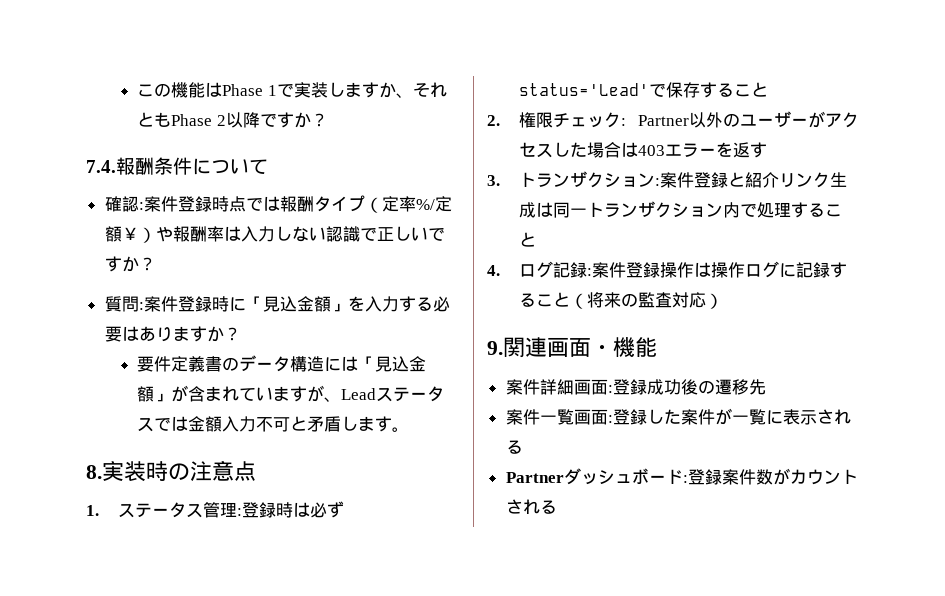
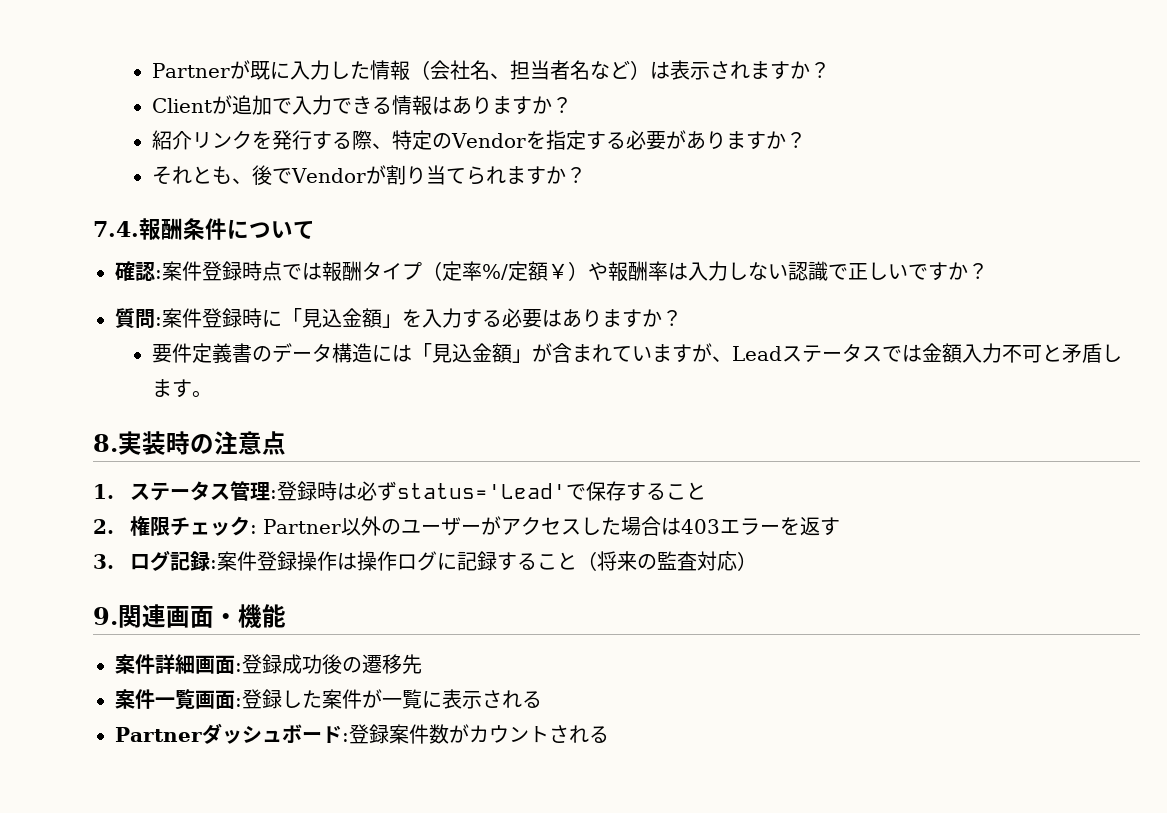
- この機能はPhase 1で実装しますか、それともPhase 2以降ですか？
+ Partnerが既に入力した情報（会社名、担当者名など）は表示されますか？
+ Clientが追加で入力できる情報はありますか？
+ 紹介リンクを発行する際、特定のVendorを指定する必要がありますか？
+ それとも、後でVendorが割り当てられますか？
- 3.トランザクション:案件登録と紹介リンク生成は同一トランザクション内で処理すること
- 4.ログ記録:案件登録操作は操作ログに記録すること（将来の監査対応）
+ 3.ログ記録:案件登録操作は操作ログに記録すること（将来の監査対応）

